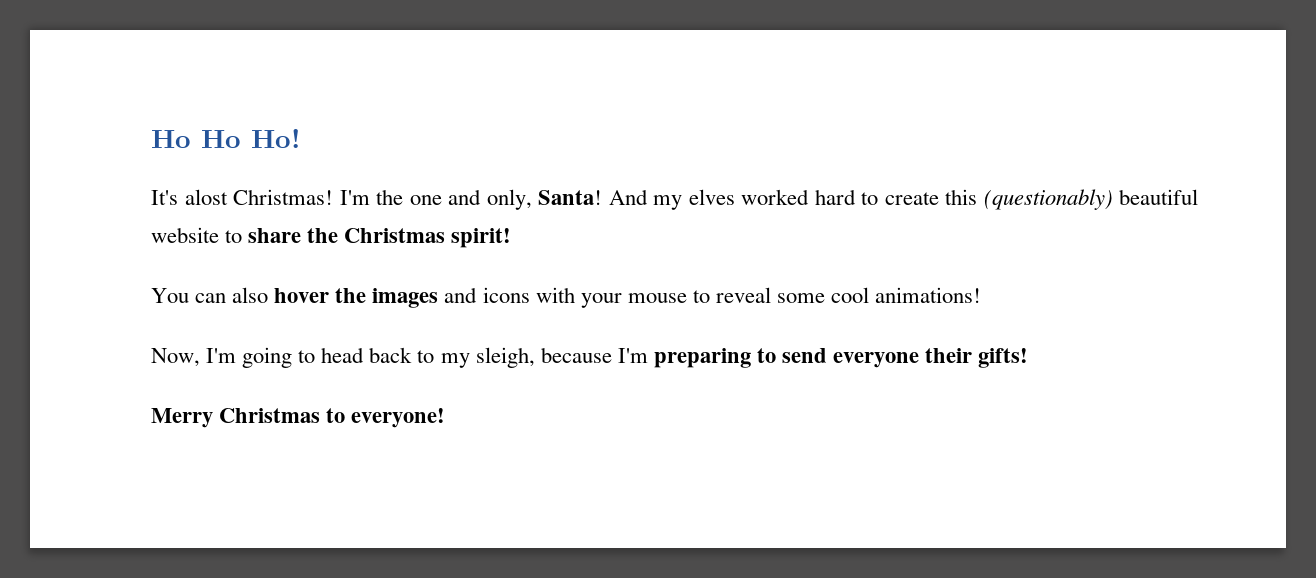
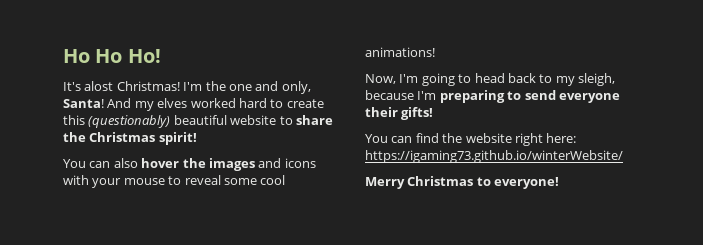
+ You can find the website right here: https://igaming73.github.io/winterWebsite/

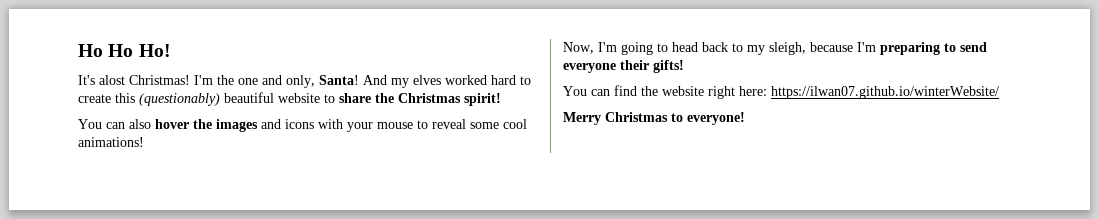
- You can find the website right here: https://igaming73.github.io/winterWebsite/
+ You can find the website right here: https://ilwan07.github.io/winterWebsite/

